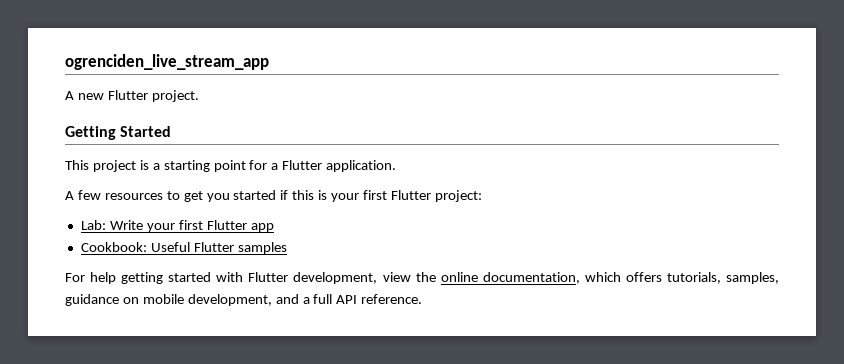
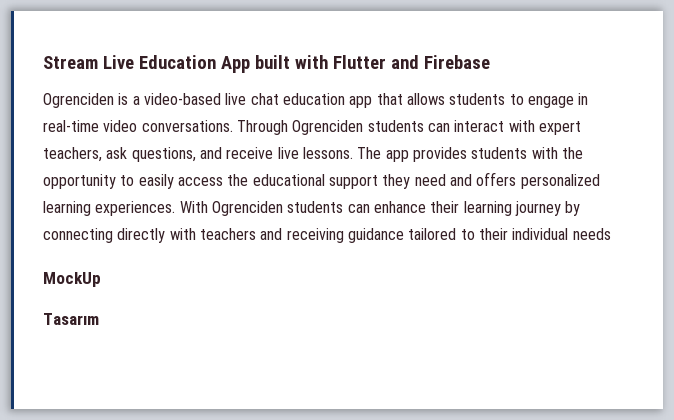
- ogrenciden_live_stream_app
- A new Flutter project.
- Getting Started
- This project is a starting point for a Flutter application.
- A few resources to get you started if this is your first Flutter project:
- Lab: Write your first Flutter app
- Cookbook: Useful Flutter samples
- For help getting started with Flutter development, view the online documentation, which offers tutorials, samples, guidance on mobile development, and a full API reference.
+ Stream Live Education App built with Flutter and Firebase
+ Ogrenciden is a video-based live chat education app that allows students to engage in real-time video conversations. Through Ogrenciden students can interact with expert teachers, ask questions, and receive live lessons. The app provides students with the opportunity to easily access the educational support they need and offers personalized learning experiences. With Ogrenciden students can enhance their learning journey by connecting directly with teachers and receiving guidance tailored to their individual needs
+ MockUp
+ Tasarım

